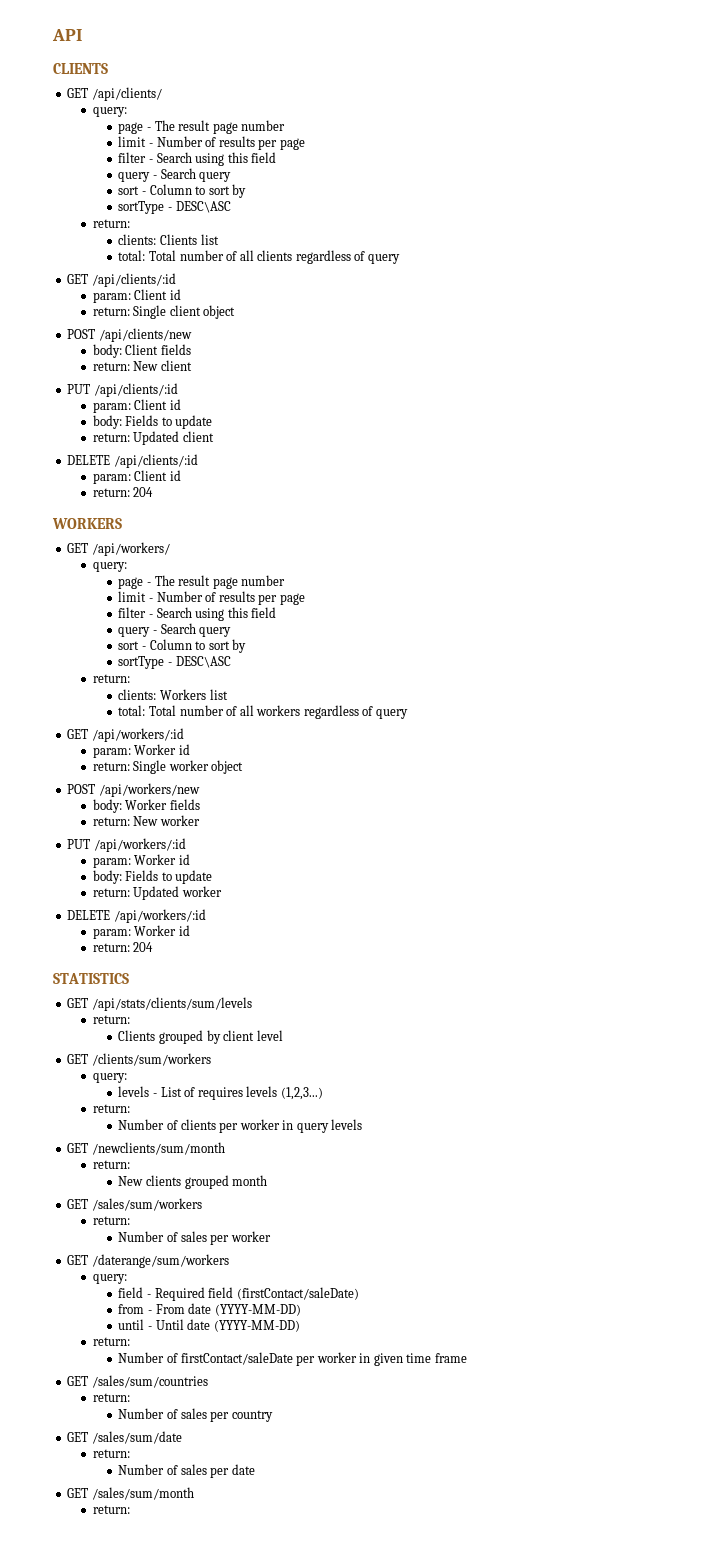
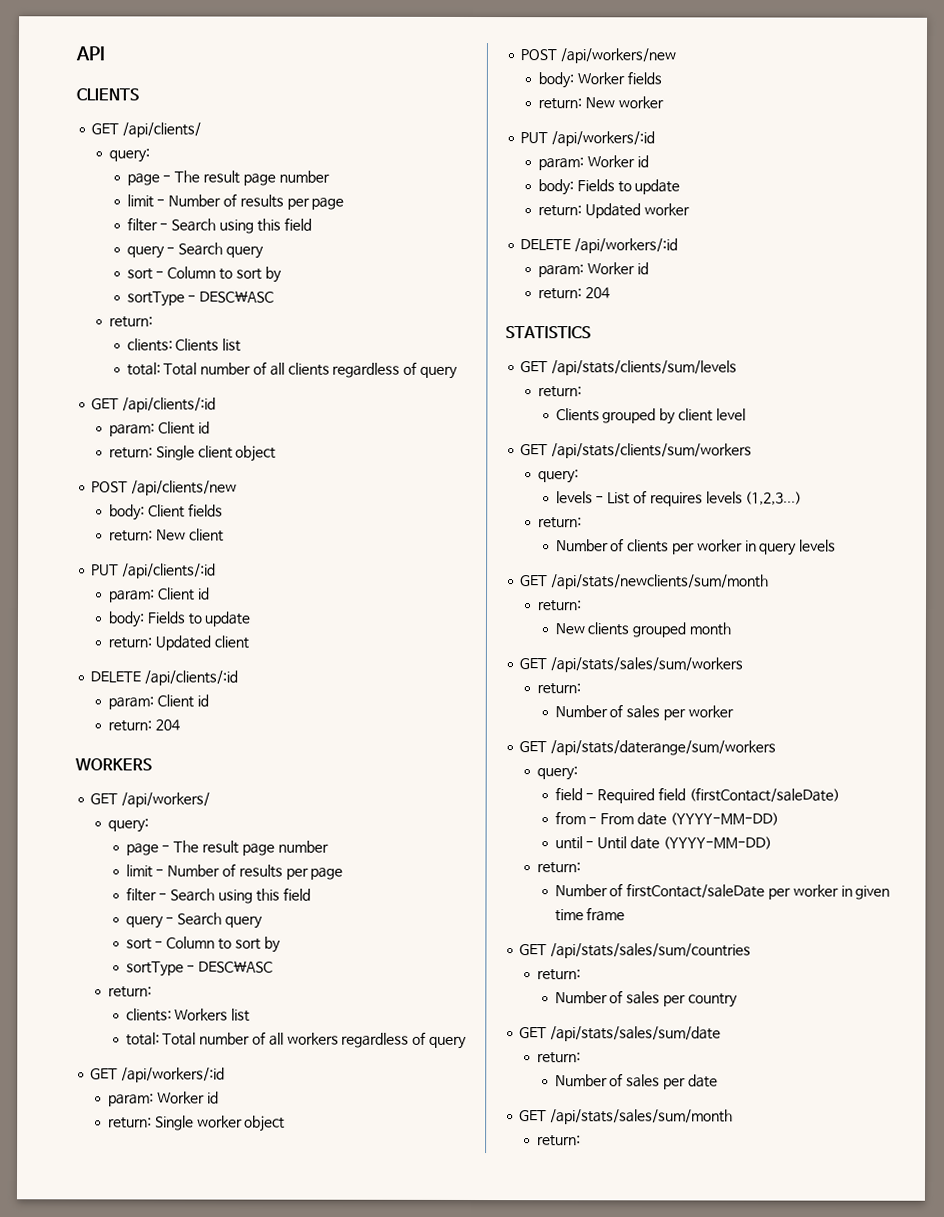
- GET /clients/sum/workers
+ GET /api/stats/clients/sum/workers
- GET /newclients/sum/month
+ GET /api/stats/newclients/sum/month
- GET /sales/sum/workers
+ GET /api/stats/sales/sum/workers
- GET /daterange/sum/workers
+ GET /api/stats/daterange/sum/workers
- GET /sales/sum/countries
+ GET /api/stats/sales/sum/countries
- GET /sales/sum/date
+ GET /api/stats/sales/sum/date
- GET /sales/sum/month
+ GET /api/stats/sales/sum/month

